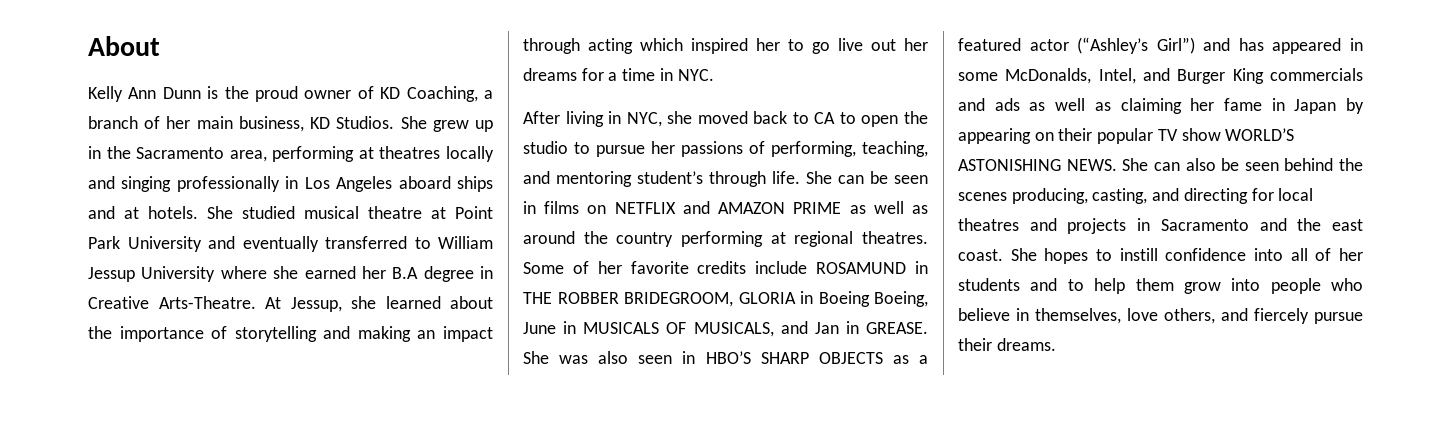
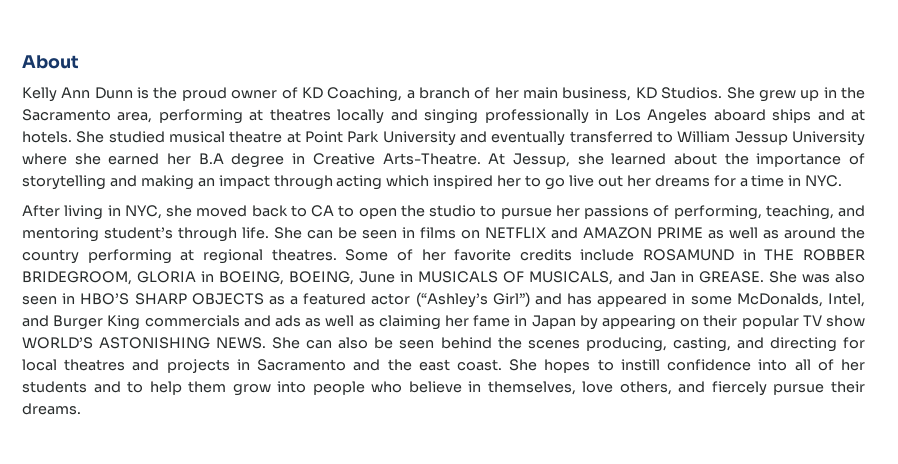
- Some of her favorite credits include ROSAMUND in THE ROBBER BRIDEGROOM, GLORIA in Boeing Boeing, June in MUSICALS OF MUSICALS, and Jan in GREASE.
+ Some of her favorite credits include ROSAMUND in THE ROBBER BRIDEGROOM, GLORIA in BOEING, BOEING, June in MUSICALS OF MUSICALS, and Jan in GREASE.

